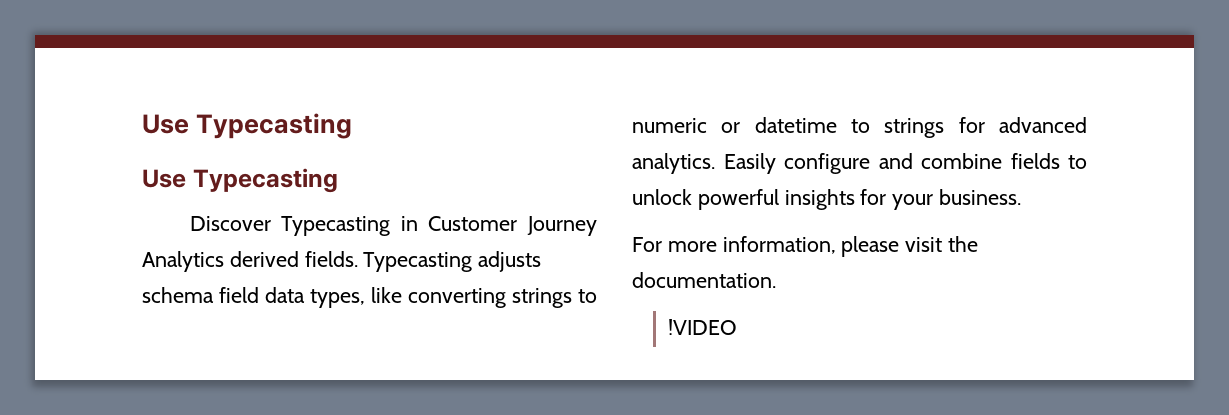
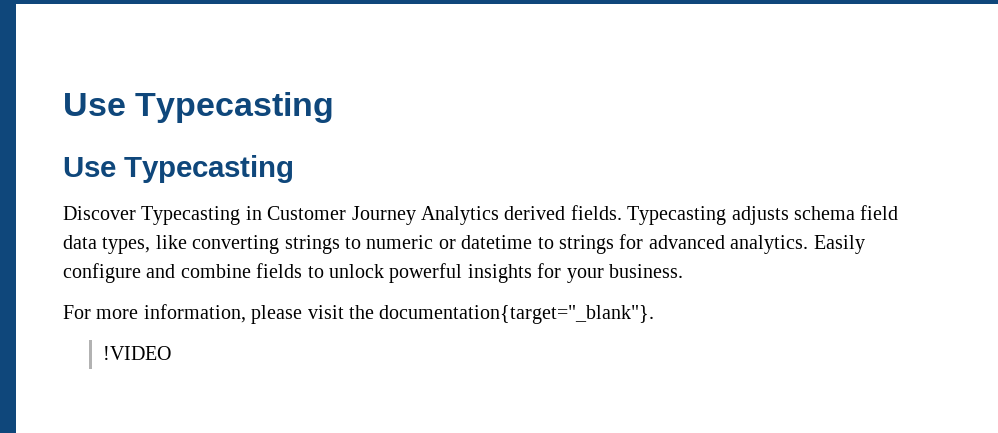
- For more information, please visit the documentation.
+ For more information, please visit the documentation{target="_blank"}.

